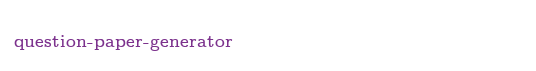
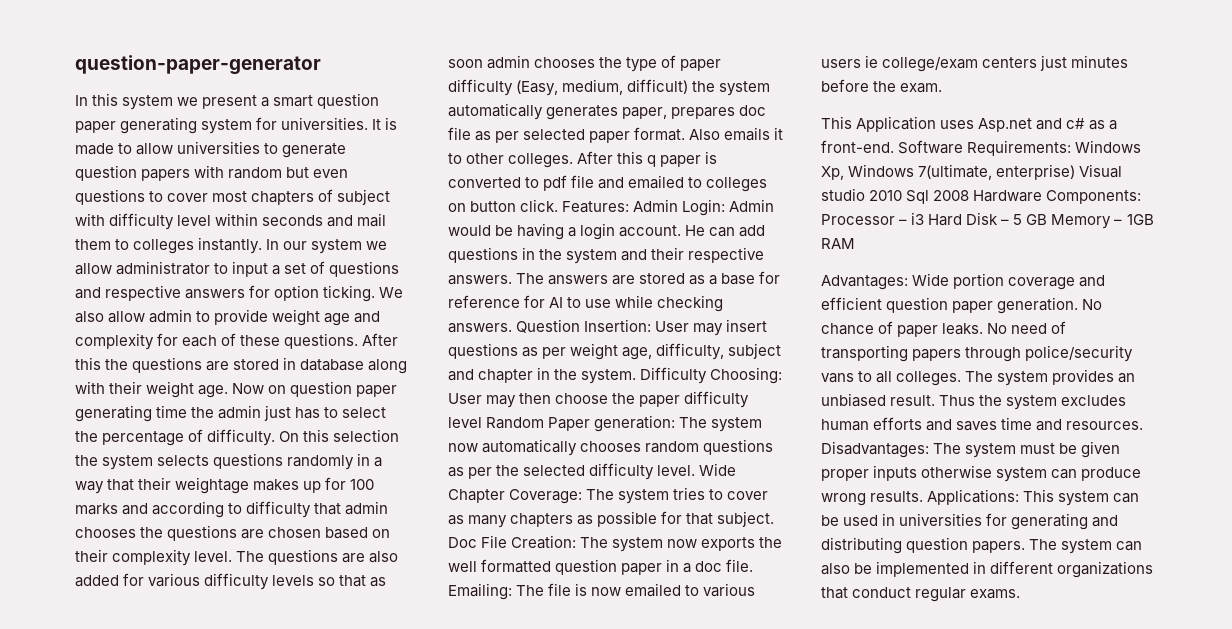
+ In this system we present a smart question paper generating system for universities. It is made to allow universities to generate question papers with random but even questions to cover most chapters of subject with difficulty level within seconds and mail them to colleges instantly. In our system we allow administrator to input a set of questions and respective answers for option ticking. We also allow admin to provide weight age and complexity for each of these questions. After this the questions are stored in database along with their weight age. Now on question paper generating time the admin just has to select the percentage of difficulty. On this selection the system selects questions randomly in a way that their weightage makes up for 100 marks and according to difficulty that admin chooses the questions are chosen based on their complexity level. The questions are also added for various difficulty levels so that as soon admin chooses the type of paper difficulty (Easy, medium, difficult) the system automatically generates paper, prepares doc file as per selected paper format. Also emails it to other colleges. After this q paper is converted to pdf file and emailed to colleges on button click. Features: Admin Login: Admin would be having a login account. He can add questions in the system and their respective answers. The answers are stored as a base for reference for AI to use while checking answers. Question Insertion: User may insert questions as per weight age, difficulty, subject and chapter in the system. Difficulty Choosing: User may then choose the paper difficulty level Random Paper generation: The system now automatically chooses random questions as per the selected difficulty level. Wide Chapter Coverage: The system tries to cover as many chapters as possible for that subject. Doc File Creation: The system now exports the well formatted question paper in a doc file. Emailing: The file is now emailed to various users ie college/exam centers just minutes before the exam.
+ This Application uses Asp.net and c# as a front-end. Software Requirements: Windows Xp, Windows 7(ultimate, enterprise) Visual studio 2010 Sql 2008 Hardware Components: Processor – i3 Hard Disk – 5 GB Memory – 1GB RAM
+ Advantages: Wide portion coverage and efficient question paper generation. No chance of paper leaks. No need of transporting papers through police/security vans to all colleges. The system provides an unbiased result. Thus the system excludes human efforts and saves time and resources. Disadvantages: The system must be given proper inputs otherwise system can produce wrong results. Applications: This system can be used in universities for generating and distributing question papers. The system can also be implemented in different organizations that conduct regular exams.

